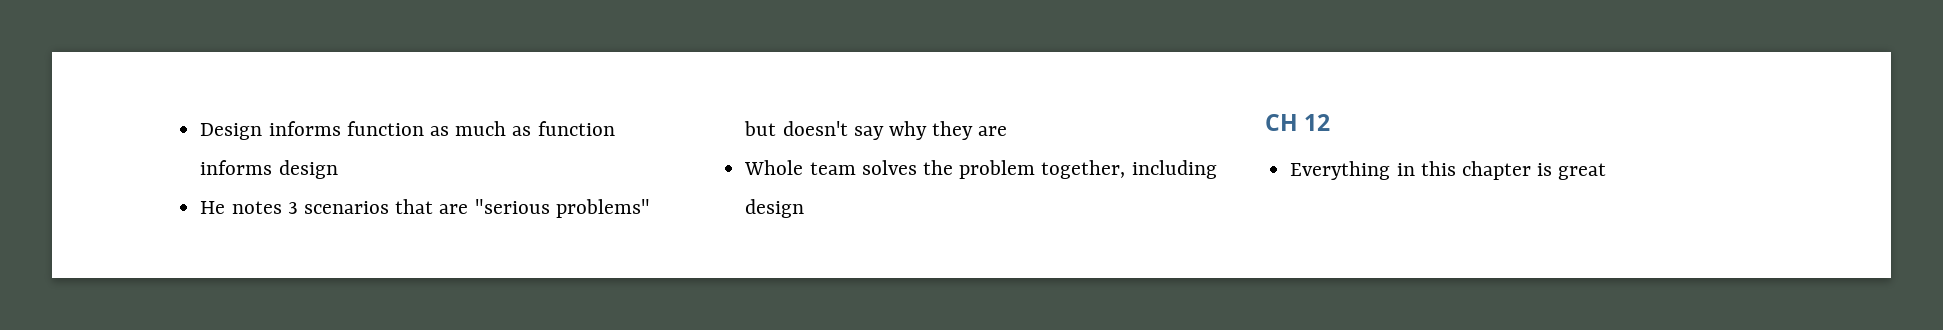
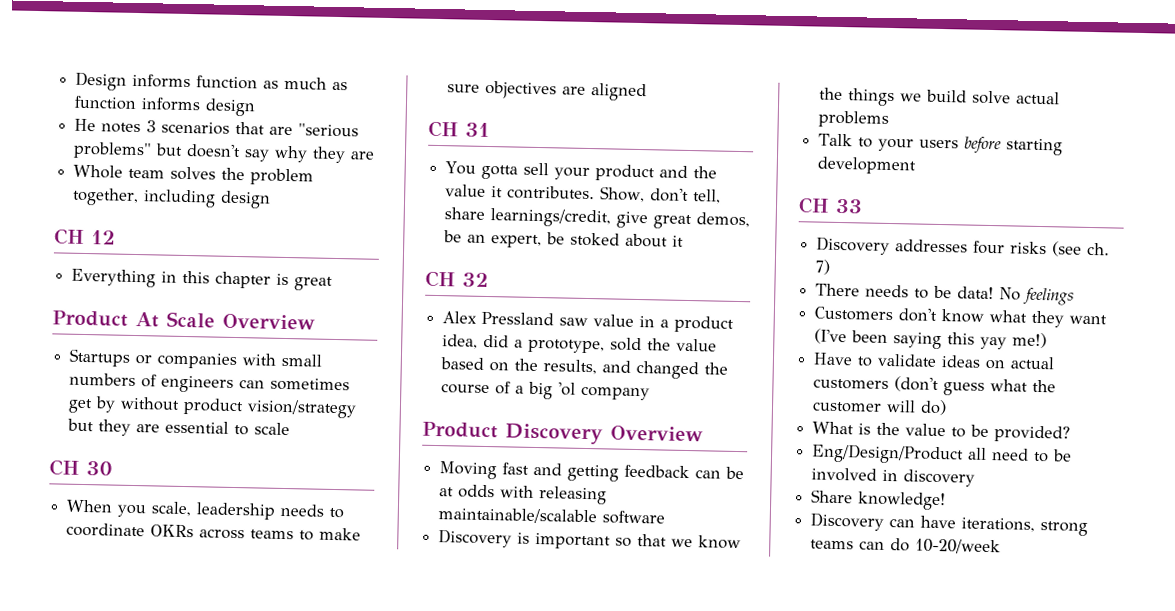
+ Product At Scale Overview
+ Startups or companies with small numbers of engineers can sometimes get by without product vision/strategy but they are essential to scale
+ CH 30
+ When you scale, leadership needs to coordinate OKRs across teams to make sure objectives are aligned
+ CH 31
+ You gotta sell your product and the value it contributes. Show, don't tell, share learnings/credit, give great demos, be an expert, be stoked about it
+ CH 32
+ Alex Pressland saw value in a product idea, did a prototype, sold the value based on the results, and changed the course of a big 'ol company
+ Product Discovery Overview
+ Moving fast and getting feedback can be at odds with releasing maintainable/scalable software
+ Discovery is important so that we know the things we build solve actual problems
+ Talk to your users before starting development
+ CH 33
+ Discovery addresses four risks (see ch. 7)
+ There needs to be data! No feelings
+ Customers don't know what they want (I've been saying this yay me!)
+ Have to validate ideas on actual customers (don't guess what the customer will do)
+ What is the value to be provided?
+ Eng/Design/Product all need to be involved in discovery
+ Share knowledge!
+ Discovery can have iterations, strong teams can do 10-20/week

